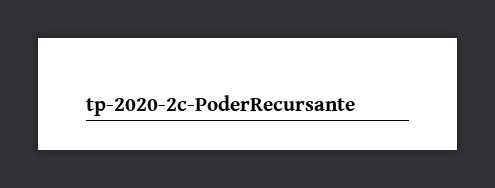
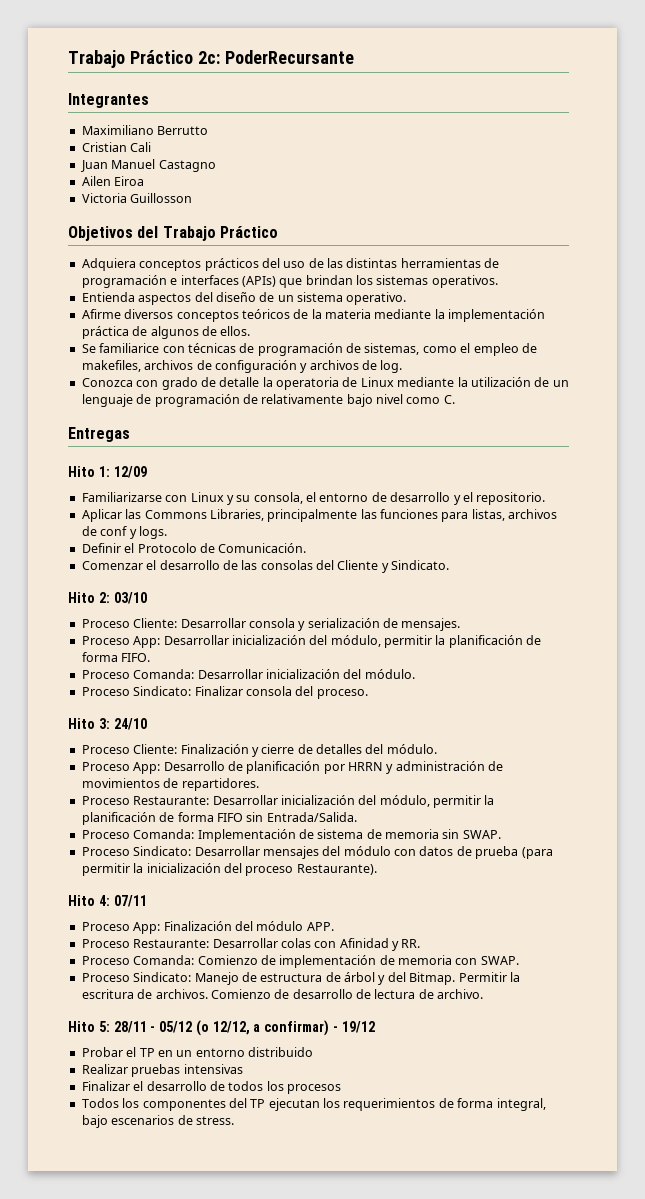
- tp-2020-2c-PoderRecursante
+ Trabajo Práctico 2c: PoderRecursante
+ Integrantes
+ Maximiliano Berrutto
+ Cristian Cali
+ Juan Manuel Castagno
+ Ailen Eiroa
+ Victoria Guillosson
+ Objetivos del Trabajo Práctico
+ Adquiera conceptos prácticos del uso de las distintas herramientas de programación e interfaces (APIs) que brindan los sistemas operativos.
+ Entienda aspectos del diseño de un sistema operativo.
+ Afirme diversos conceptos teóricos de la materia mediante la implementación práctica de algunos de ellos.
+ Se familiarice con técnicas de programación de sistemas, como el empleo de makefiles, archivos de configuración y archivos de log.
+ Conozca con grado de detalle la operatoria de Linux mediante la utilización de un lenguaje de programación de relativamente bajo nivel como C.
+ Entregas
+ Hito 1: 12/09
+ Familiarizarse con Linux y su consola, el entorno de desarrollo y el repositorio.
+ Aplicar las Commons Libraries, principalmente las funciones para listas, archivos de conf y logs.
+ Definir el Protocolo de Comunicación.
+ Comenzar el desarrollo de las consolas del Cliente y Sindicato.
+ Hito 2: 03/10
+ Proceso Cliente: Desarrollar consola y serialización de mensajes.
+ Proceso App: Desarrollar inicialización del módulo, permitir la planificación de forma FIFO.
+ Proceso Comanda: Desarrollar inicialización del módulo.
+ Proceso Sindicato: Finalizar consola del proceso.
+ Hito 3: 24/10
+ Proceso Cliente: Finalización y cierre de detalles del módulo.
+ Proceso App: Desarrollo de planificación por HRRN y administración de movimientos de repartidores.
+ Proceso Restaurante: Desarrollar inicialización del módulo, permitir la planificación de forma FIFO sin Entrada/Salida.
+ Proceso Comanda: Implementación de sistema de memoria sin SWAP.
+ Proceso Sindicato: Desarrollar mensajes del módulo con datos de prueba (para permitir la inicialización del proceso Restaurante).
+ Hito 4: 07/11
+ Proceso App: Finalización del módulo APP.
+ Proceso Restaurante: Desarrollar colas con Afinidad y RR.
+ Proceso Comanda: Comienzo de implementación de memoria con SWAP.
+ Proceso Sindicato: Manejo de estructura de árbol y del Bitmap. Permitir la escritura de archivos. Comienzo de desarrollo de lectura de archivo.
+ Hito 5: 28/11 - 05/12 (o 12/12, a confirmar) - 19/12
+ Probar el TP en un entorno distribuido
+ Realizar pruebas intensivas
+ Finalizar el desarrollo de todos los procesos
+ Todos los componentes del TP ejecutan los requerimientos de forma integral, bajo escenarios de stress.

